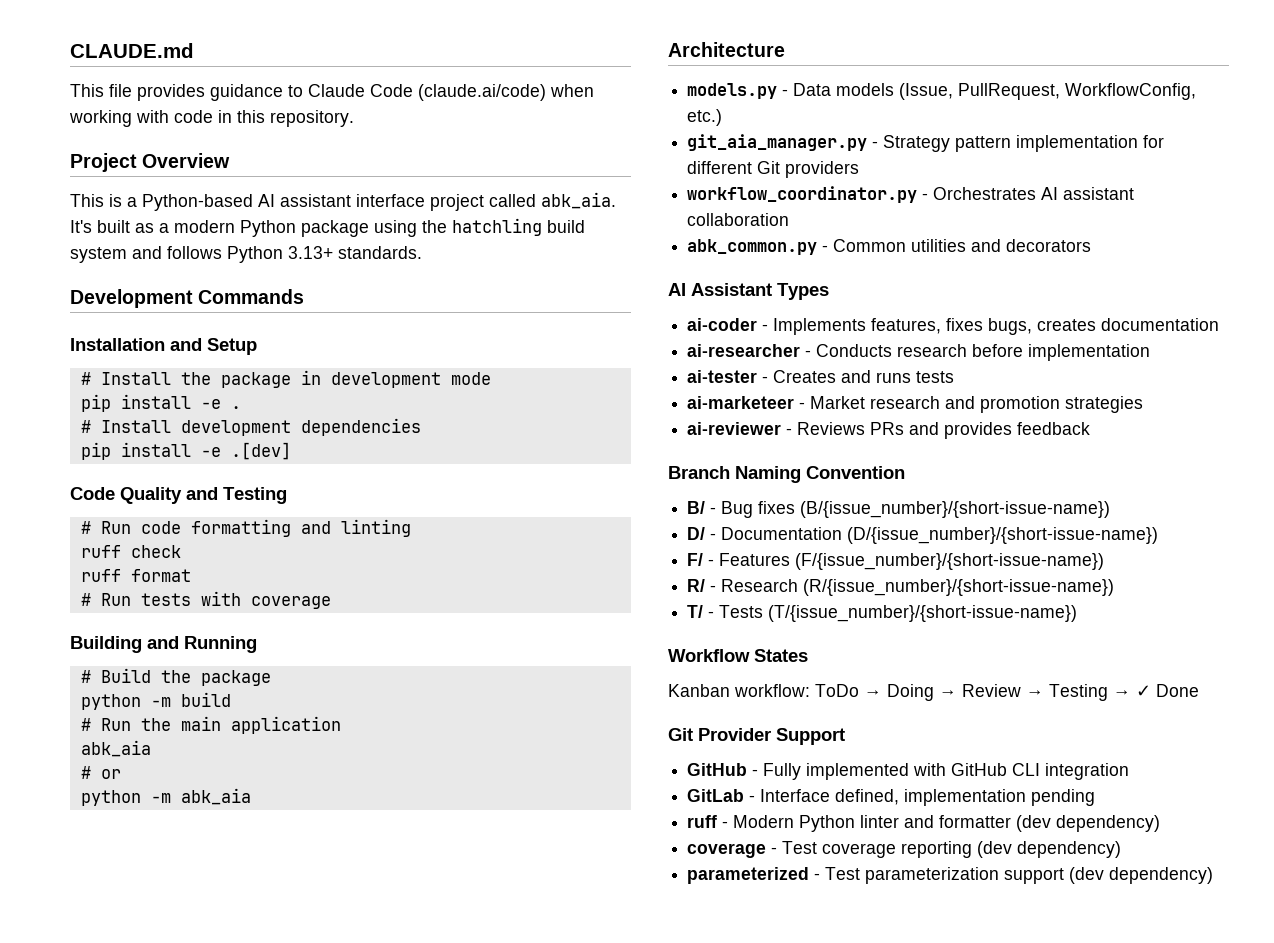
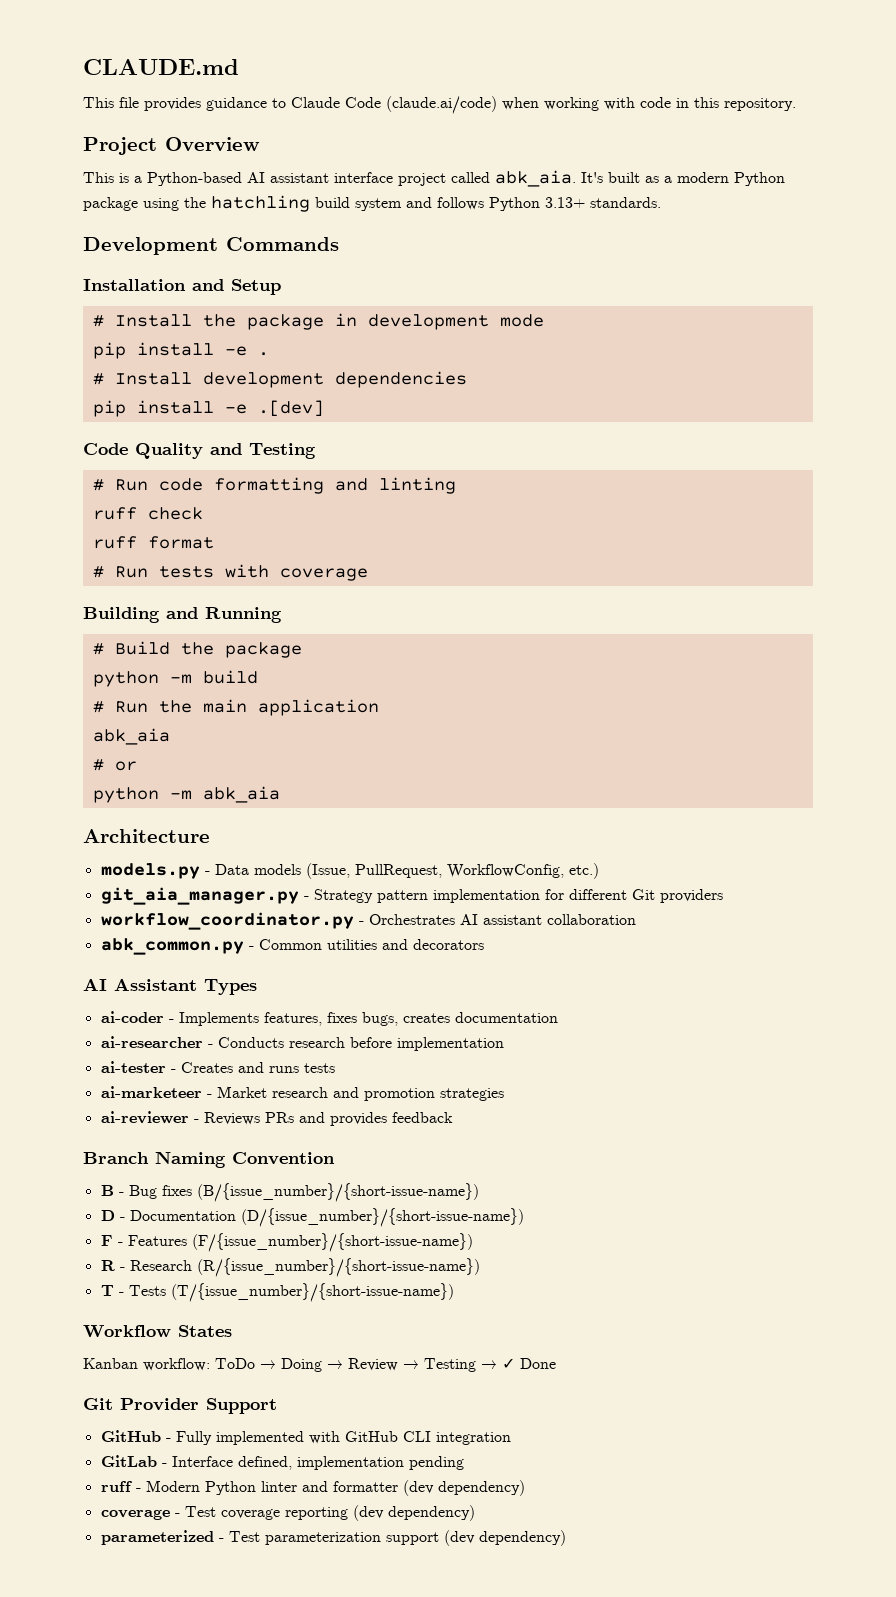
- B/ - Bug fixes (B/{issue_number}/{short-issue-name})
+ B - Bug fixes (B/{issue_number}/{short-issue-name})
- D/ - Documentation (D/{issue_number}/{short-issue-name})
+ D - Documentation (D/{issue_number}/{short-issue-name})
- F/ - Features (F/{issue_number}/{short-issue-name})
+ F - Features (F/{issue_number}/{short-issue-name})
- R/ - Research (R/{issue_number}/{short-issue-name})
+ R - Research (R/{issue_number}/{short-issue-name})
- T/ - Tests (T/{issue_number}/{short-issue-name})
+ T - Tests (T/{issue_number}/{short-issue-name})

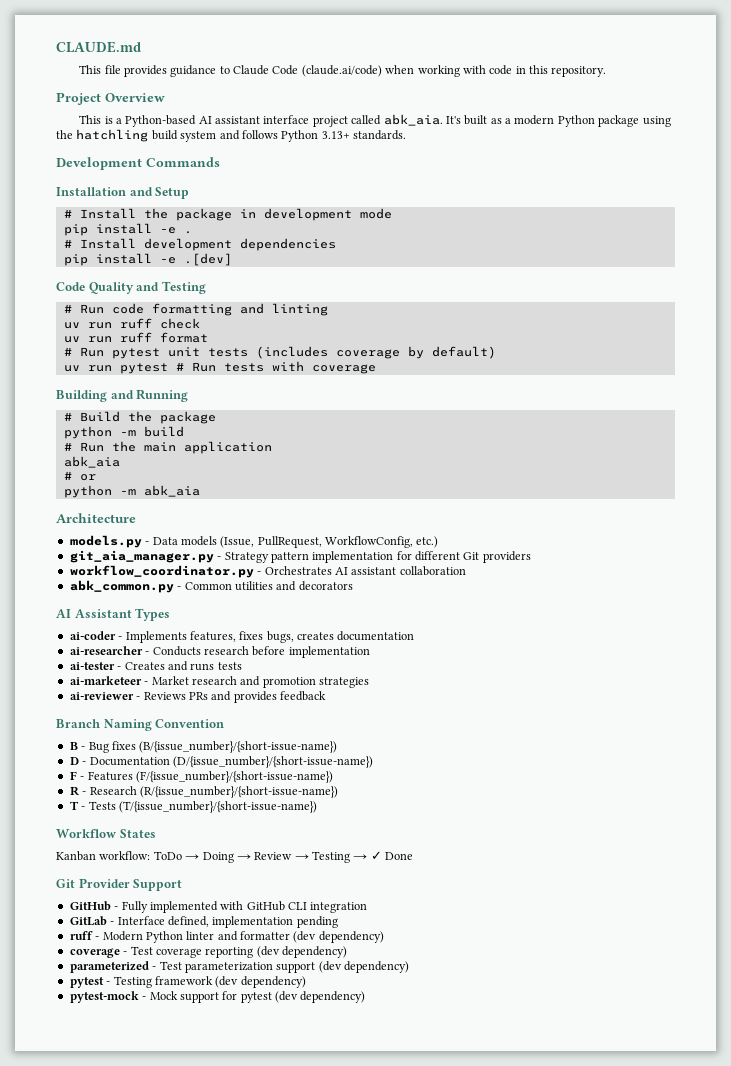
- ruff check
+ uv run ruff check
- ruff format
+ uv run ruff format
- # Run tests with coverage
+ # Run pytest unit tests (includes coverage by default)
+ uv run pytest # Run tests with coverage
+ pytest - Testing framework (dev dependency)
+ pytest-mock - Mock support for pytest (dev dependency)

